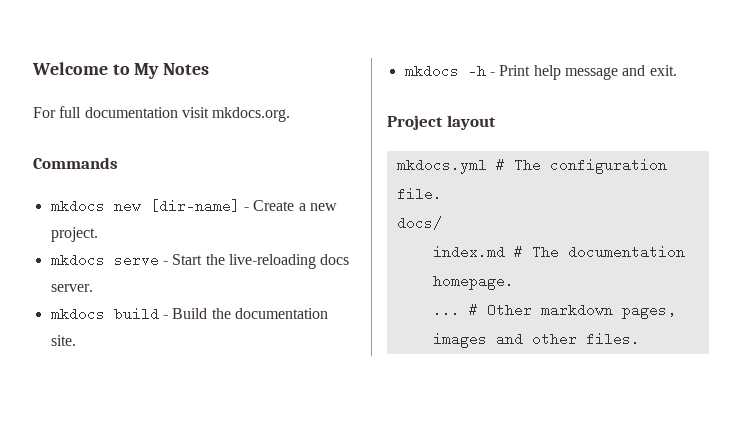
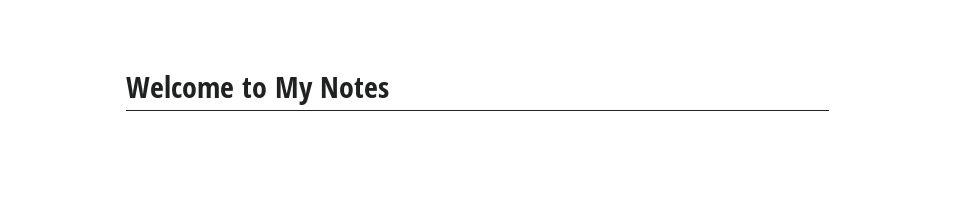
- For full documentation visit mkdocs.org.
- Commands
- mkdocs new [dir-name] - Create a new project.
- mkdocs serve - Start the live-reloading docs server.
- mkdocs build - Build the documentation site.
- mkdocs -h - Print help message and exit.
- Project layout
- mkdocs.yml # The configuration file.
- docs/
- index.md # The documentation homepage.
- ... # Other markdown pages, images and other files.

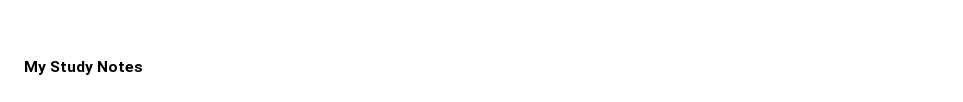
- Welcome to My Notes
+ My Study Notes

